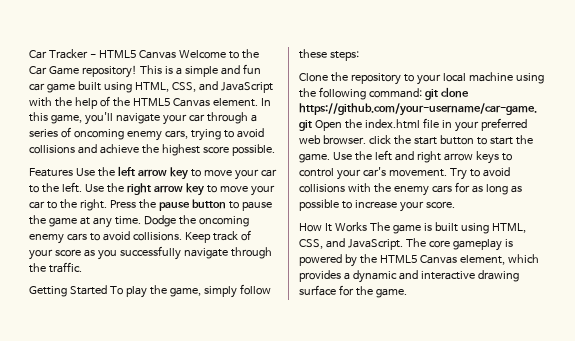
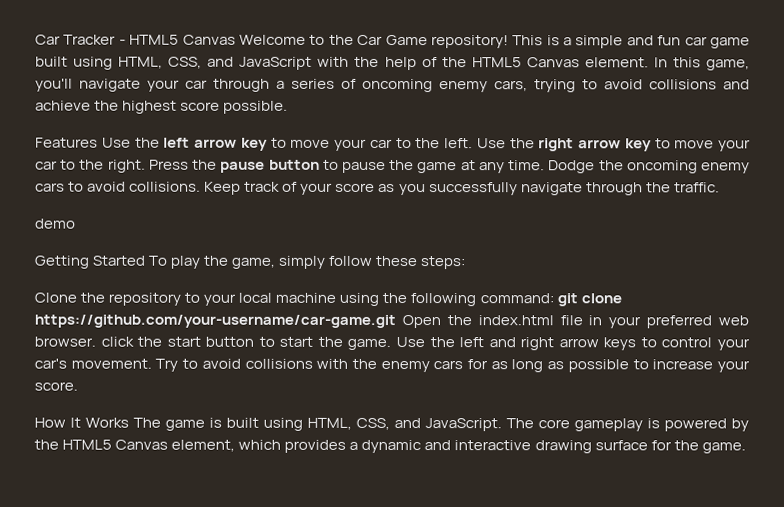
+ demo

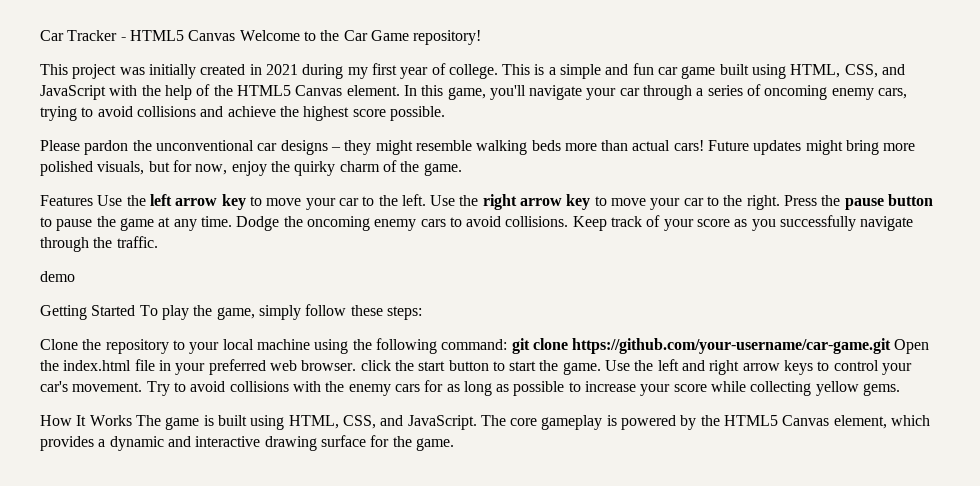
- Car Tracker - HTML5 Canvas Welcome to the Car Game repository! This is a simple and fun car game built using HTML, CSS, and JavaScript with the help of the HTML5 Canvas element.
+ Car Tracker - HTML5 Canvas Welcome to the Car Game repository!
+ This project was initially created in 2021 during my first year of college. This is a simple and fun car game built using HTML, CSS, and JavaScript with the help of the HTML5 Canvas element.
+ Please pardon the unconventional car designs – they might resemble walking beds more than actual cars! Future updates might bring more polished visuals, but for now, enjoy the quirky charm of the game.
- Try to avoid collisions with the enemy cars for as long as possible to increase your score.
+ Try to avoid collisions with the enemy cars for as long as possible to increase your score while collecting yellow gems.

